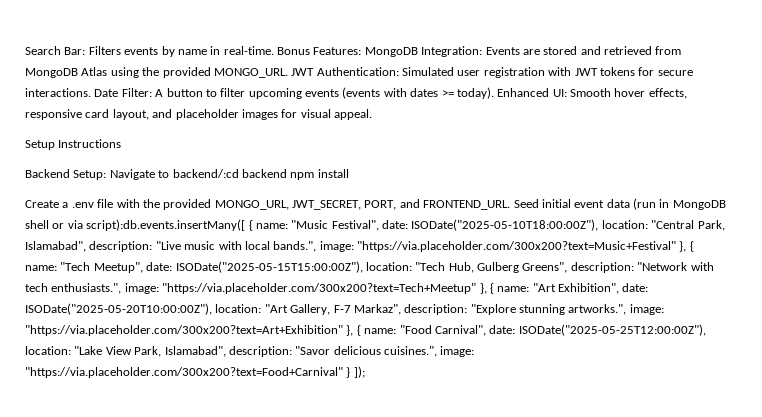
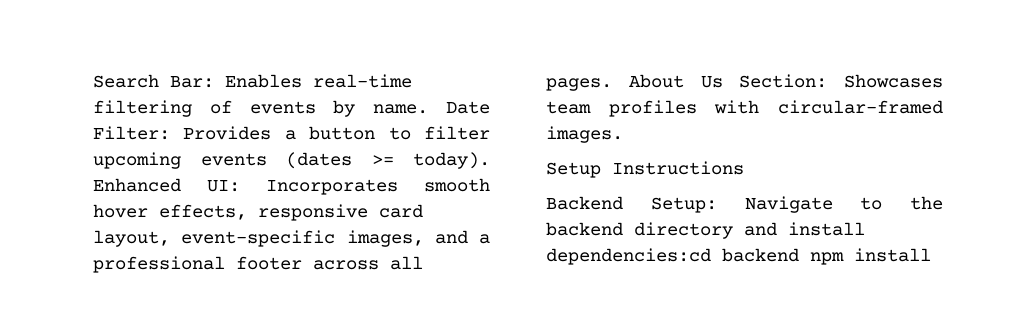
- Search Bar: Filters events by name in real-time. Bonus Features: MongoDB Integration: Events are stored and retrieved from MongoDB Atlas using the provided MONGO_URL. JWT Authentication: Simulated user registration with JWT tokens for secure interactions. Date Filter: A button to filter upcoming events (events with dates >= today).
+ Search Bar: Enables real-time filtering of events by name. Date Filter: Provides a button to filter upcoming events (dates >= today).
- Enhanced UI: Smooth hover effects, responsive card layout, and placeholder images for visual appeal.
+ Enhanced UI: Incorporates smooth hover effects, responsive card layout, event-specific images, and a professional footer across all pages. About Us Section: Showcases team profiles with circular-framed images.
- Backend Setup: Navigate to backend/:cd backend npm install
- Create a .env file with the provided MONGO_URL, JWT_SECRET, PORT, and FRONTEND_URL. Seed initial event data (run in MongoDB shell or via script):db.events.insertMany([ { name: "Music Festival", date: ISODate("2025-05-10T18:00:00Z"), location: "Central Park, Islamabad", description: "Live music with local bands.", image: "https://via.placeholder.com/300x200?text=Music+Festival" }, { name: "Tech Meetup", date: ISODate("2025-05-15T15:00:00Z"), location: "Tech Hub, Gulberg Greens", description: "Network with tech enthusiasts.", image: "https://via.placeholder.com/300x200?text=Tech+Meetup" }, { name: "Art Exhibition", date: ISODate("2025-05-20T10:00:00Z"), location: "Art Gallery, F-7 Markaz", description: "Explore stunning artworks.", image: "https://via.placeholder.com/300x200?text=Art+Exhibition" }, { name: "Food Carnival", date: ISODate("2025-05-25T12:00:00Z"), location: "Lake View Park, Islamabad", description: "Savor delicious cuisines.", image: "https://via.placeholder.com/300x200?text=Food+Carnival" } ]);
+ Backend Setup: Navigate to the backend directory and install dependencies:cd backend npm install

